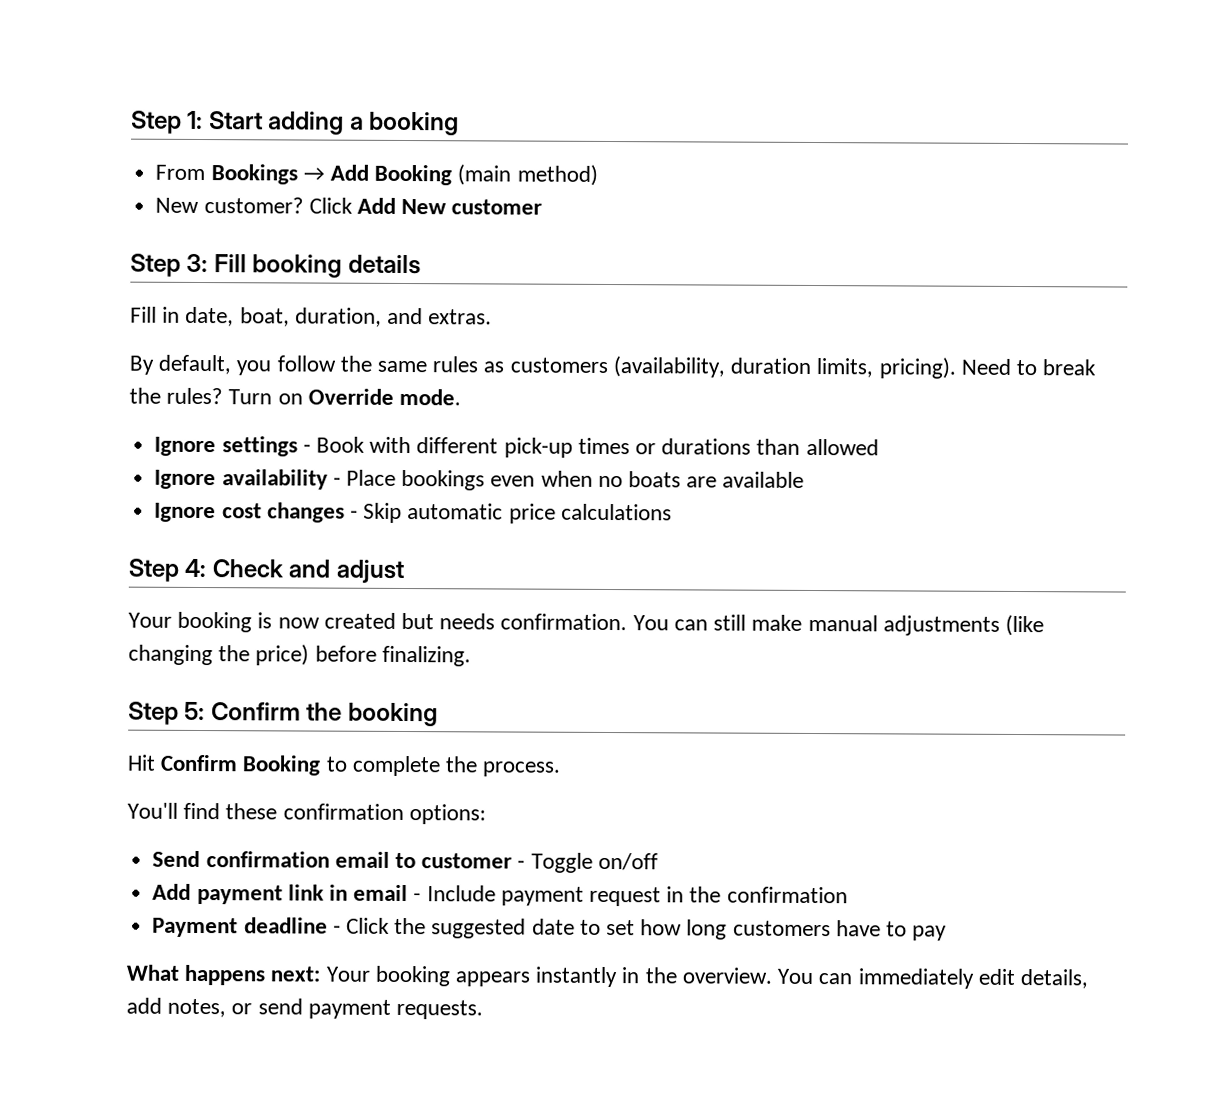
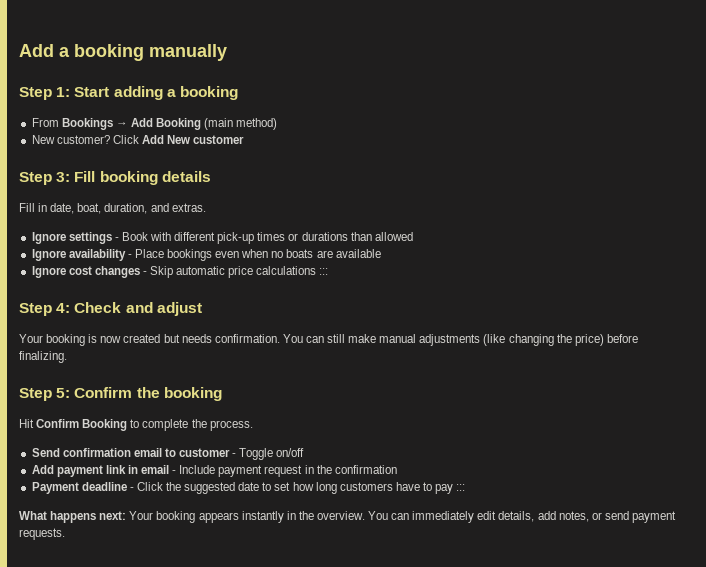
+ Add a booking manually
- By default, you follow the same rules as customers (availability, duration limits, pricing). Need to break the rules? Turn on Override mode.
- Ignore cost changes - Skip automatic price calculations
+ Ignore cost changes - Skip automatic price calculations :::
- You'll find these confirmation options:
- Payment deadline - Click the suggested date to set how long customers have to pay
+ Payment deadline - Click the suggested date to set how long customers have to pay :::

